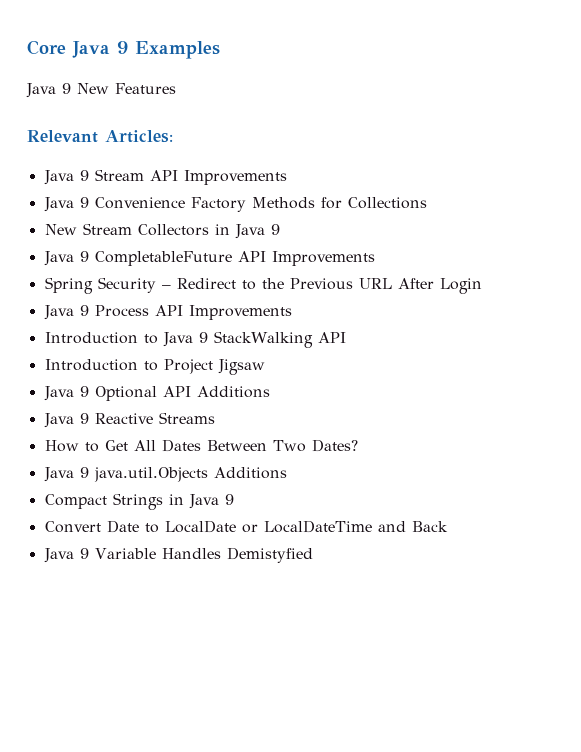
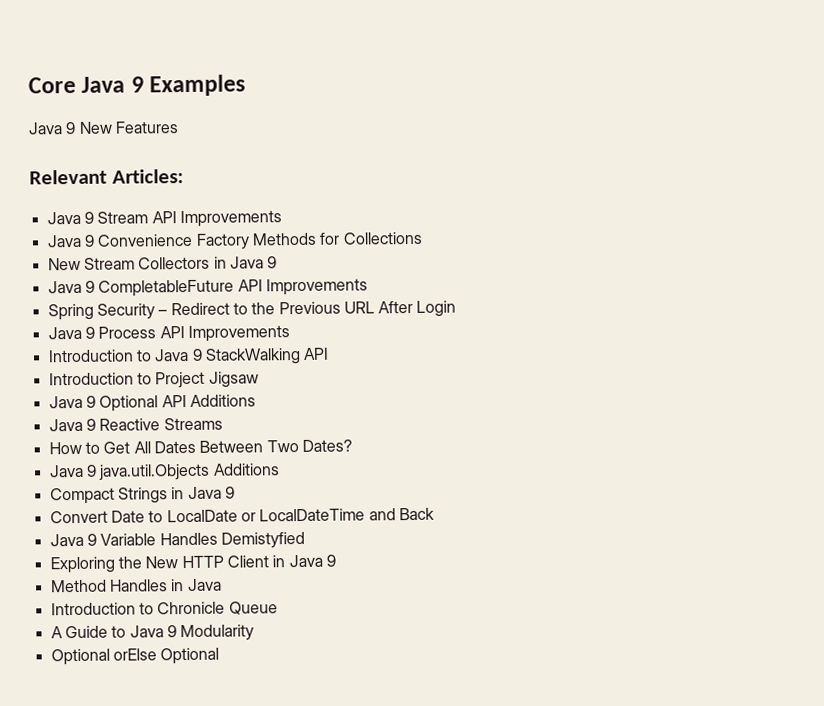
+ Exploring the New HTTP Client in Java 9
+ Method Handles in Java
+ Introduction to Chronicle Queue
+ A Guide to Java 9 Modularity
+ Optional orElse Optional

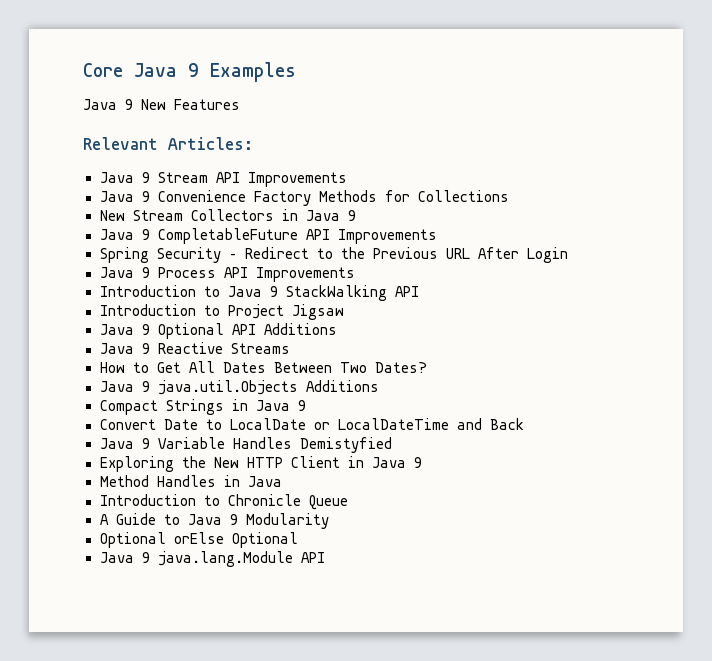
+ Java 9 java.lang.Module API

